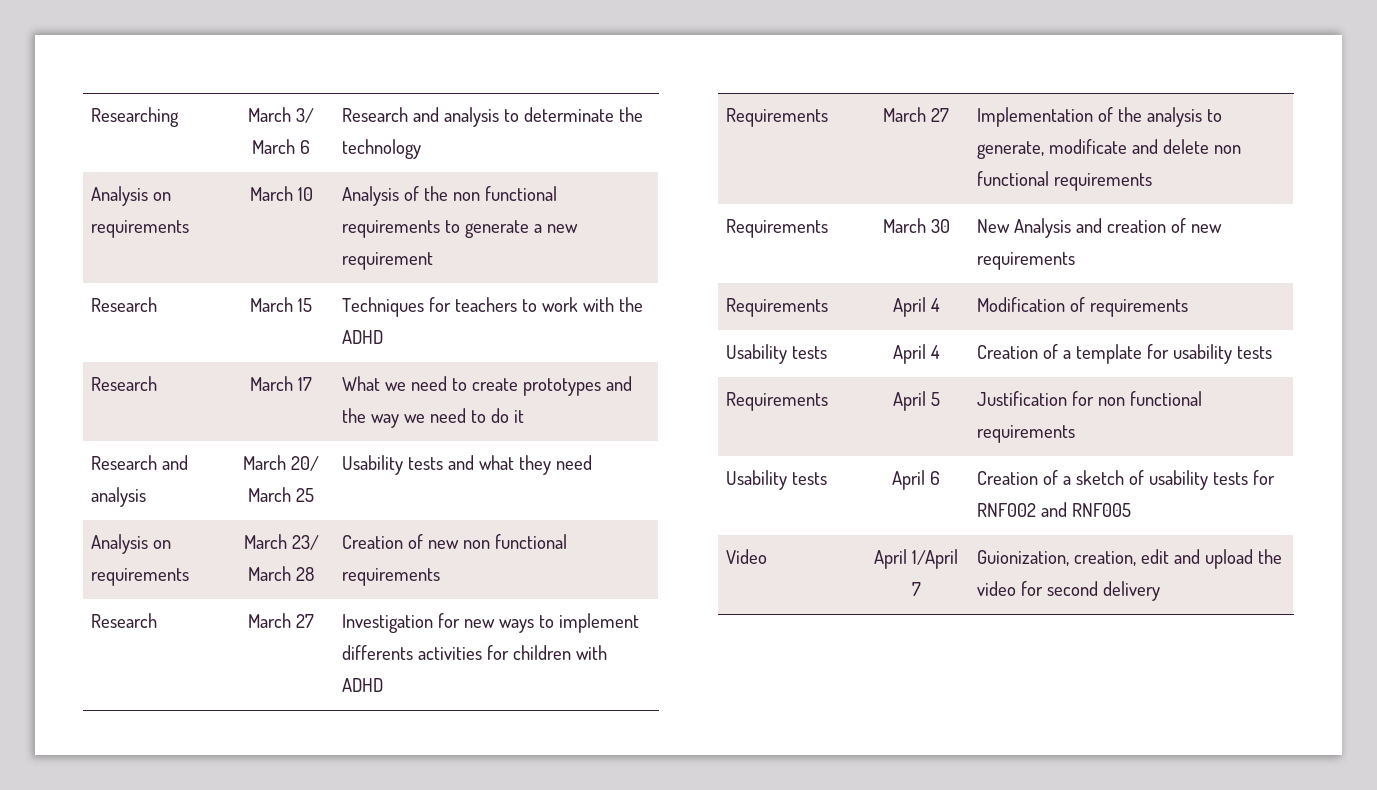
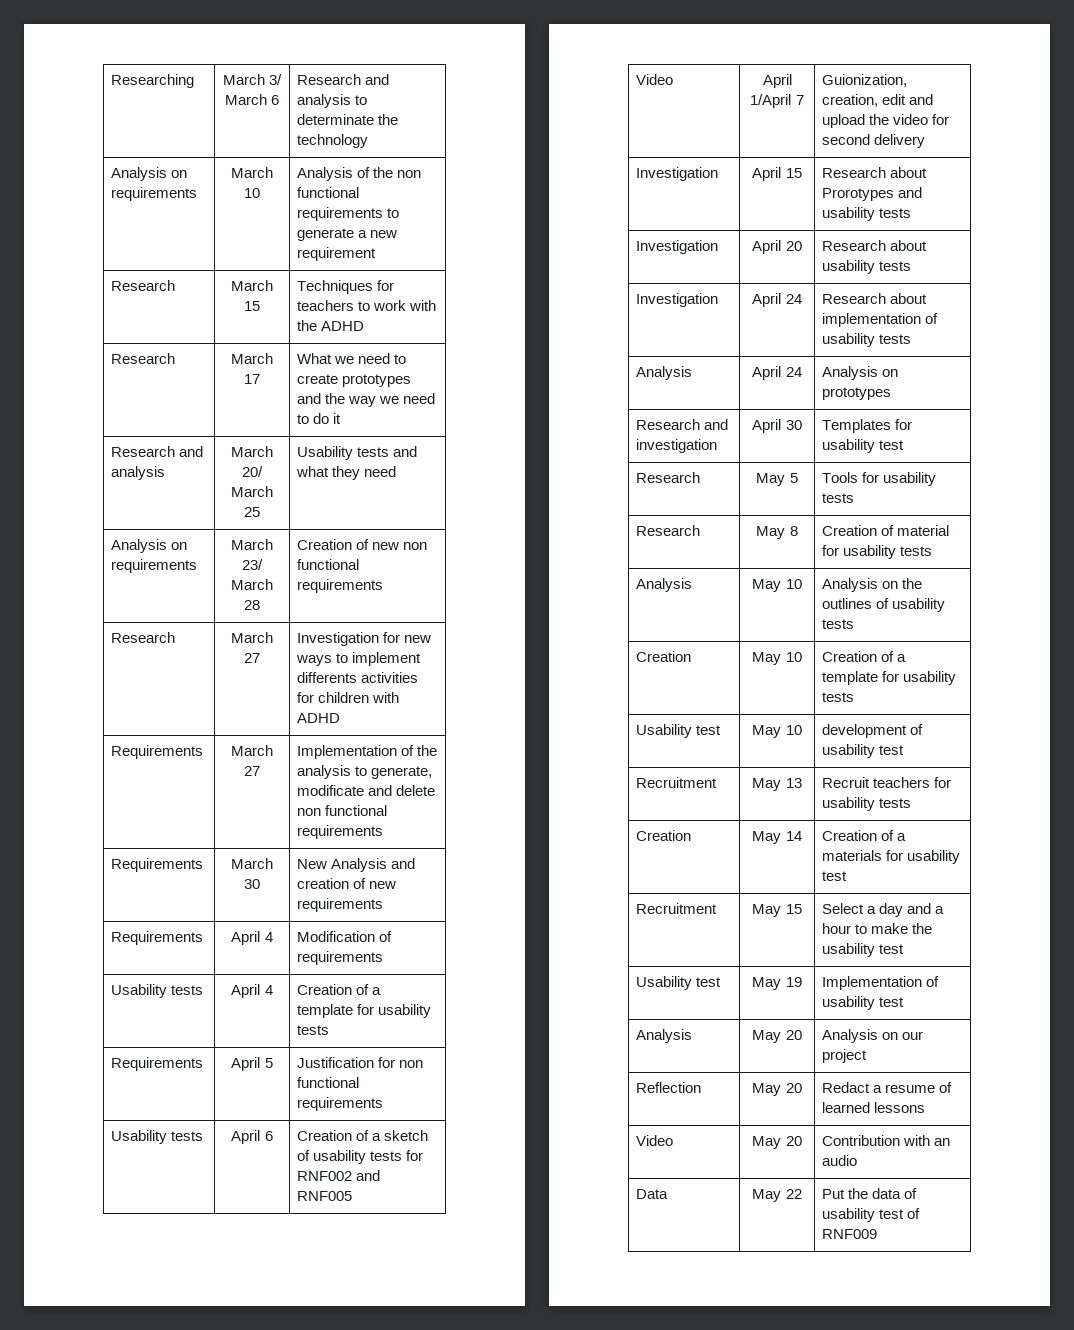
+ Investigation | April 15 | Research about Prorotypes and usability tests
+ Investigation | April 20 | Research about usability tests
+ Investigation | April 24 | Research about implementation of usability tests
+ Analysis | April 24 | Analysis on prototypes
+ Research and investigation | April 30 | Templates for usability test
+ Research | May 5 | Tools for usability tests
+ Research | May 8 | Creation of material for usability tests
+ Analysis | May 10 | Analysis on the outlines of usability tests
+ Creation | May 10 | Creation of a template for usability tests
+ Usability test | May 10 | development of usability test
+ Recruitment | May 13 | Recruit teachers for usability tests
+ Creation | May 14 | Creation of a materials for usability test
+ Recruitment | May 15 | Select a day and a hour to make the usability test
+ Usability test | May 19 | Implementation of usability test
+ Analysis | May 20 | Analysis on our project
+ Reflection | May 20 | Redact a resume of learned lessons
+ Video | May 20 | Contribution with an audio
+ Data | May 22 | Put the data of usability test of RNF009

